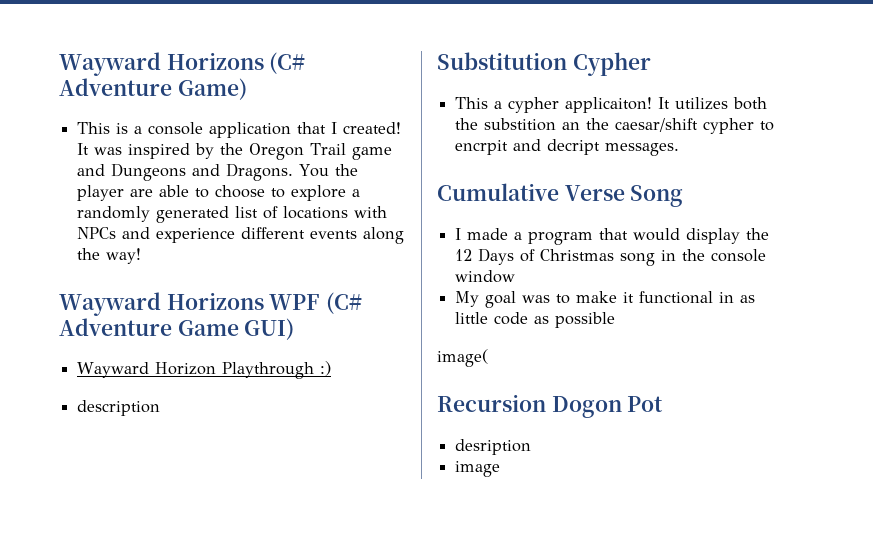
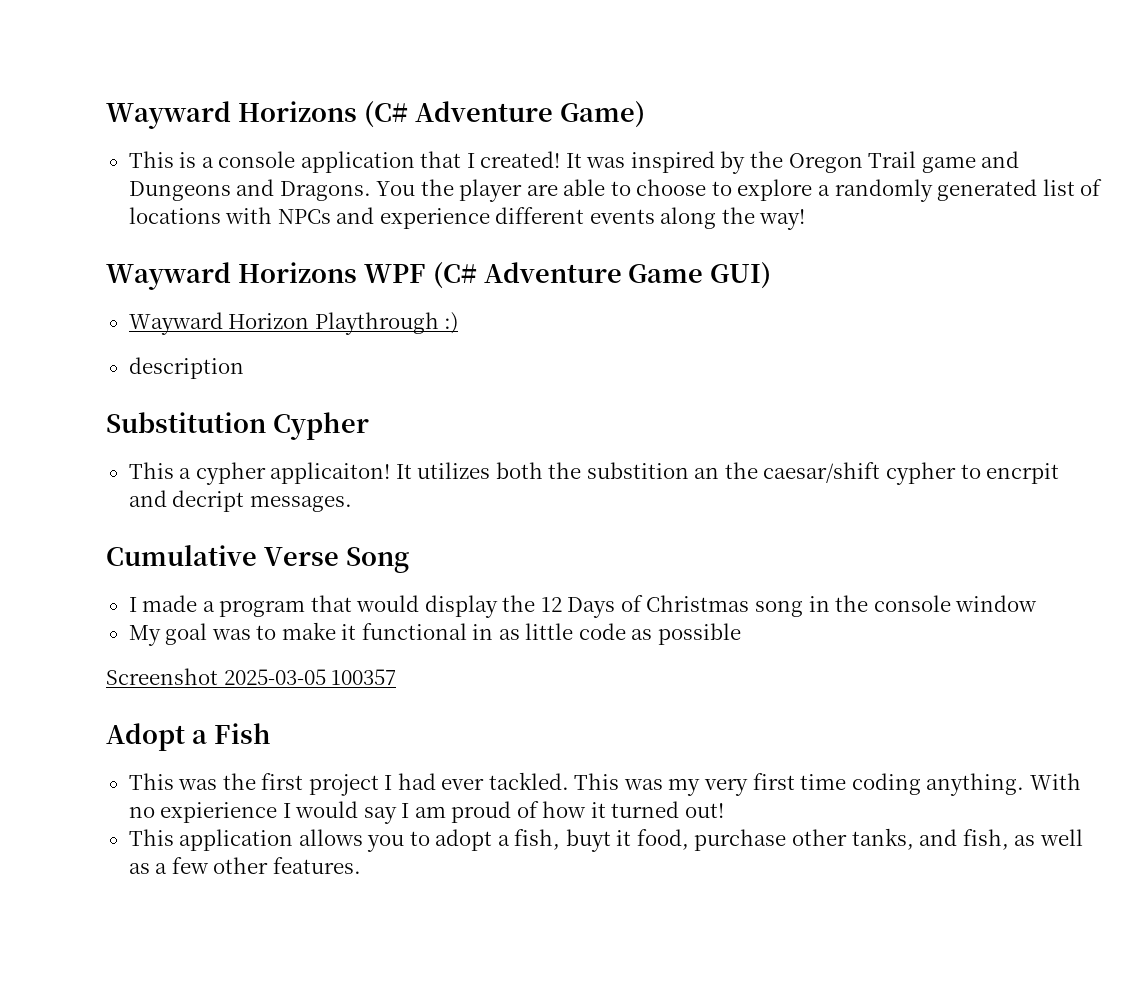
- image(
- Recursion Dogon Pot
- desription
- image
+ Screenshot 2025-03-05 100357
+ Adopt a Fish
+ This was the first project I had ever tackled. This was my very first time coding anything. With no expierience I would say I am proud of how it turned out!
+ This application allows you to adopt a fish, buyt it food, purchase other tanks, and fish, as well as a few other features.

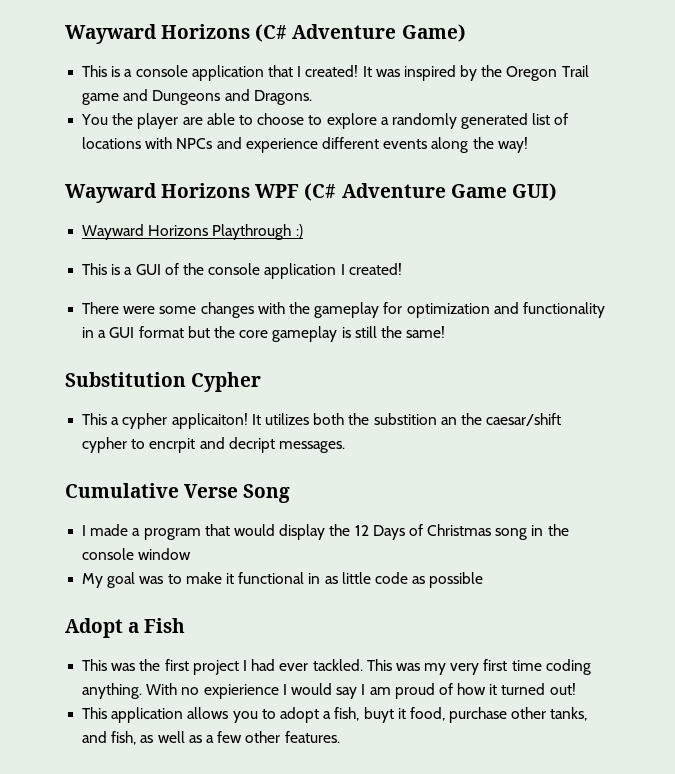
- It was inspired by the Oregon Trail game and Dungeons and Dragons. You the player are able to choose to explore a randomly generated list of locations with NPCs and experience different events along the way!
+ It was inspired by the Oregon Trail game and Dungeons and Dragons.
+ You the player are able to choose to explore a randomly generated list of locations with NPCs and experience different events along the way!
- Wayward Horizon Playthrough :)
+ Wayward Horizons Playthrough :)
- description
+ This is a GUI of the console application I created!
+ There were some changes with the gameplay for optimization and functionality in a GUI format but the core gameplay is still the same!
- Screenshot 2025-03-05 100357

